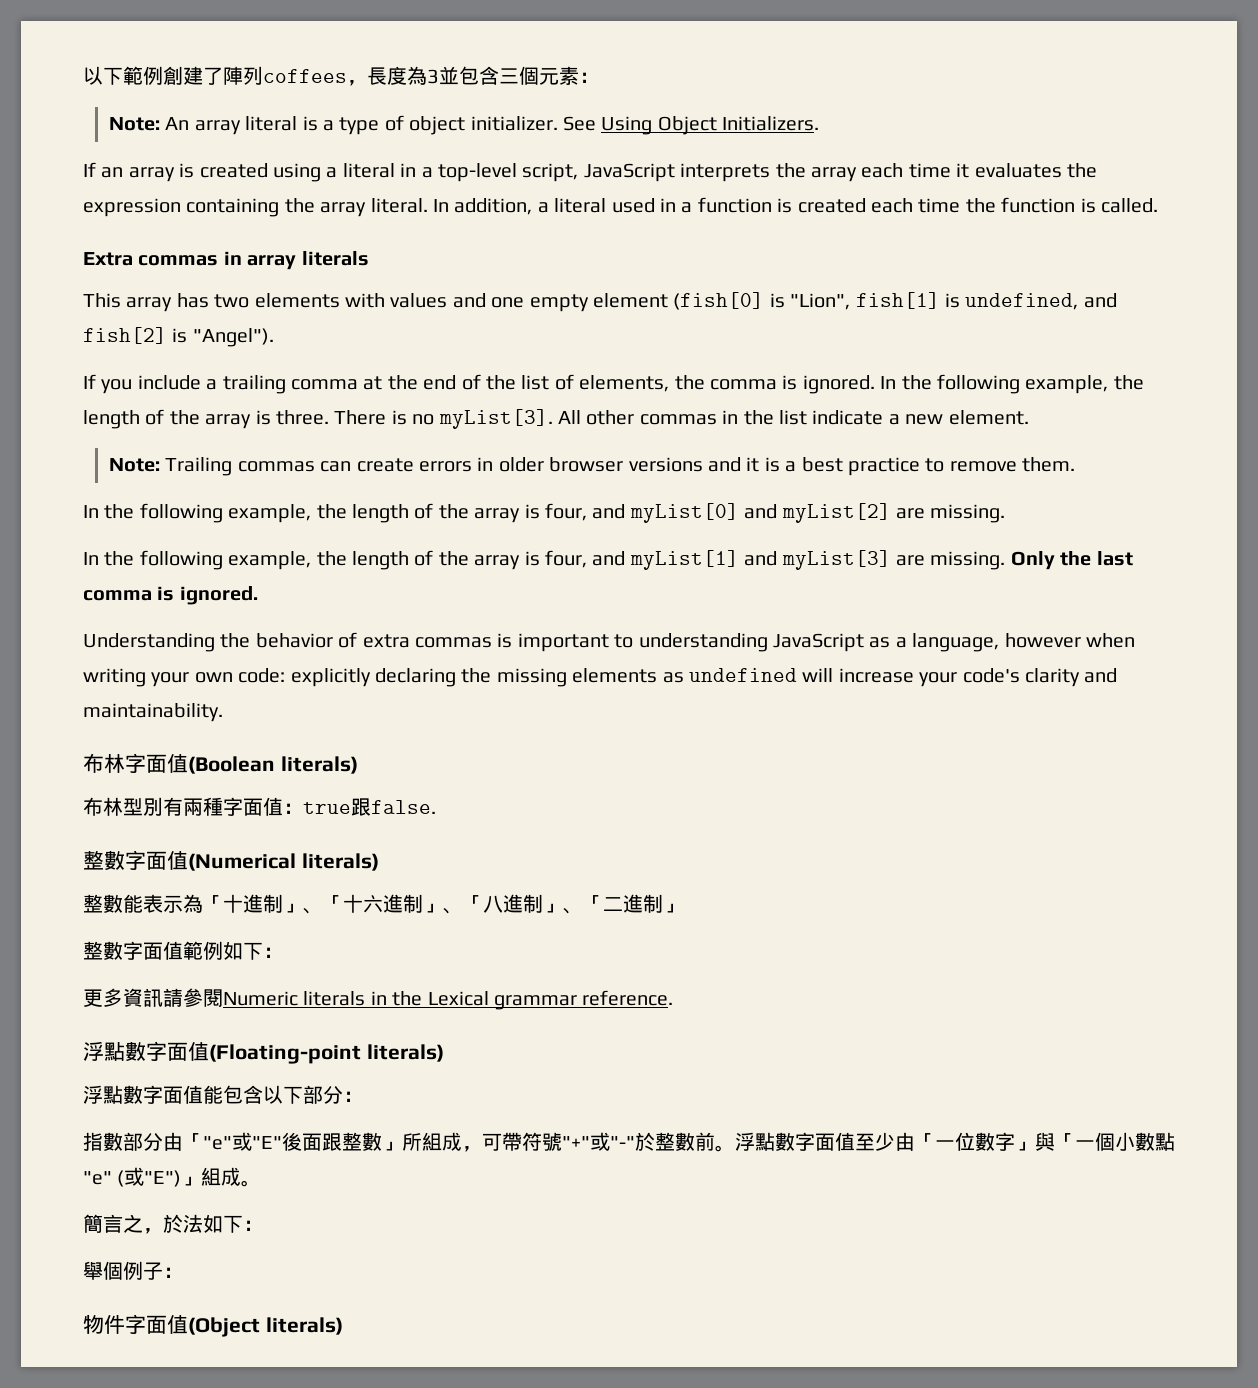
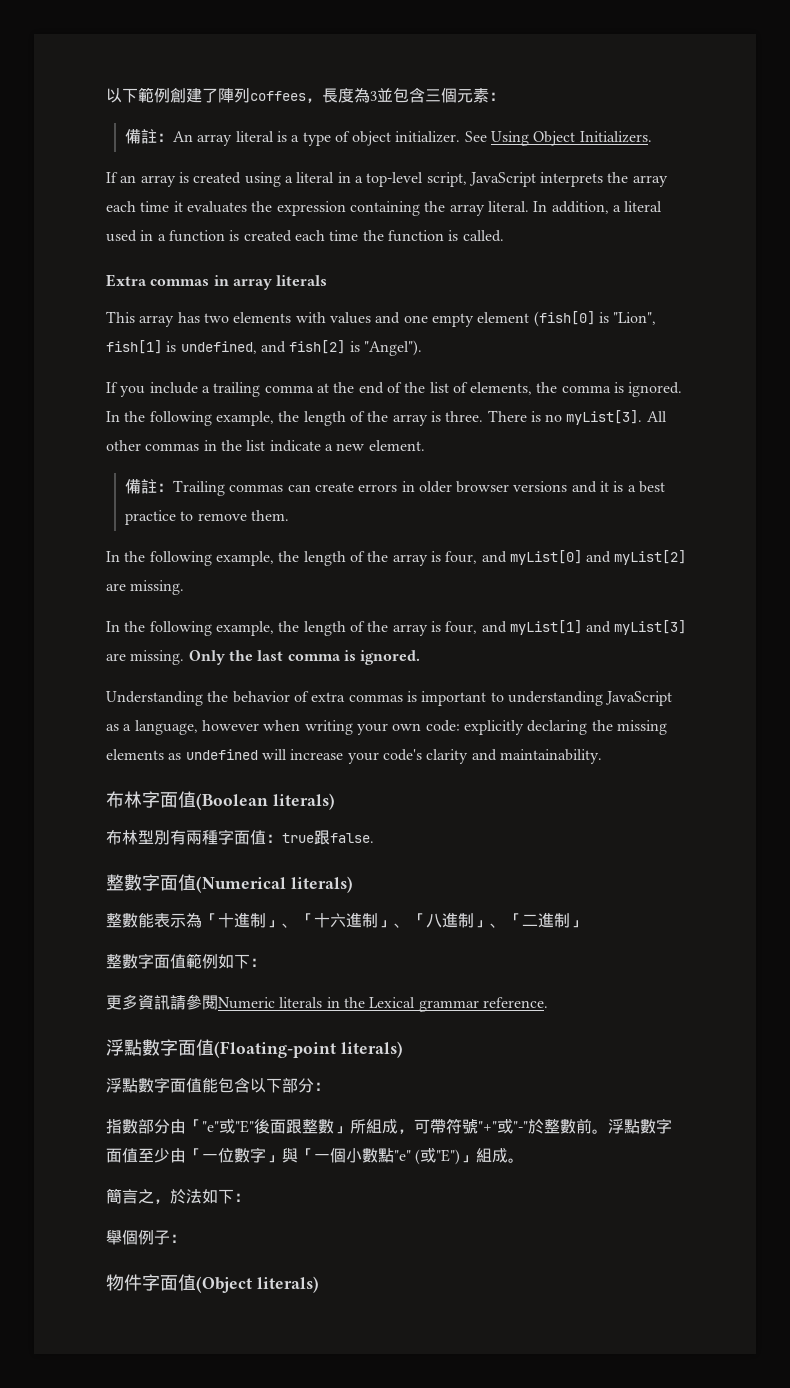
- Note: An array literal is a type of object initializer.
+ 備註：An array literal is a type of object initializer.
- Note: Trailing commas can create errors in older browser versions and it is a best practice to remove them.
+ 備註：Trailing commas can create errors in older browser versions and it is a best practice to remove them.

